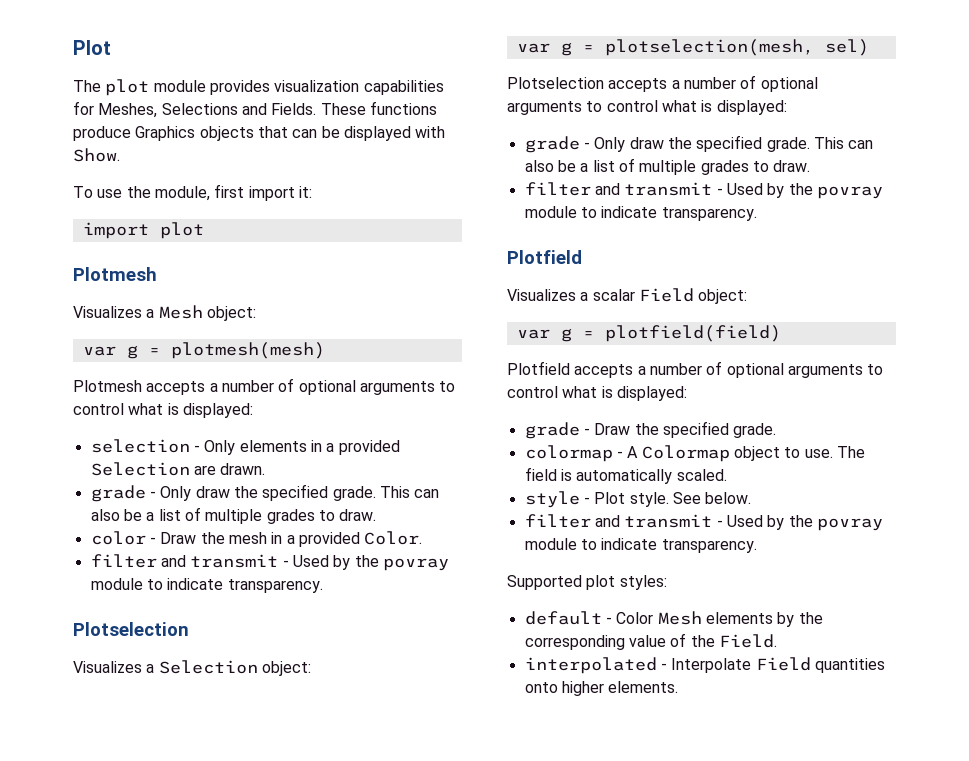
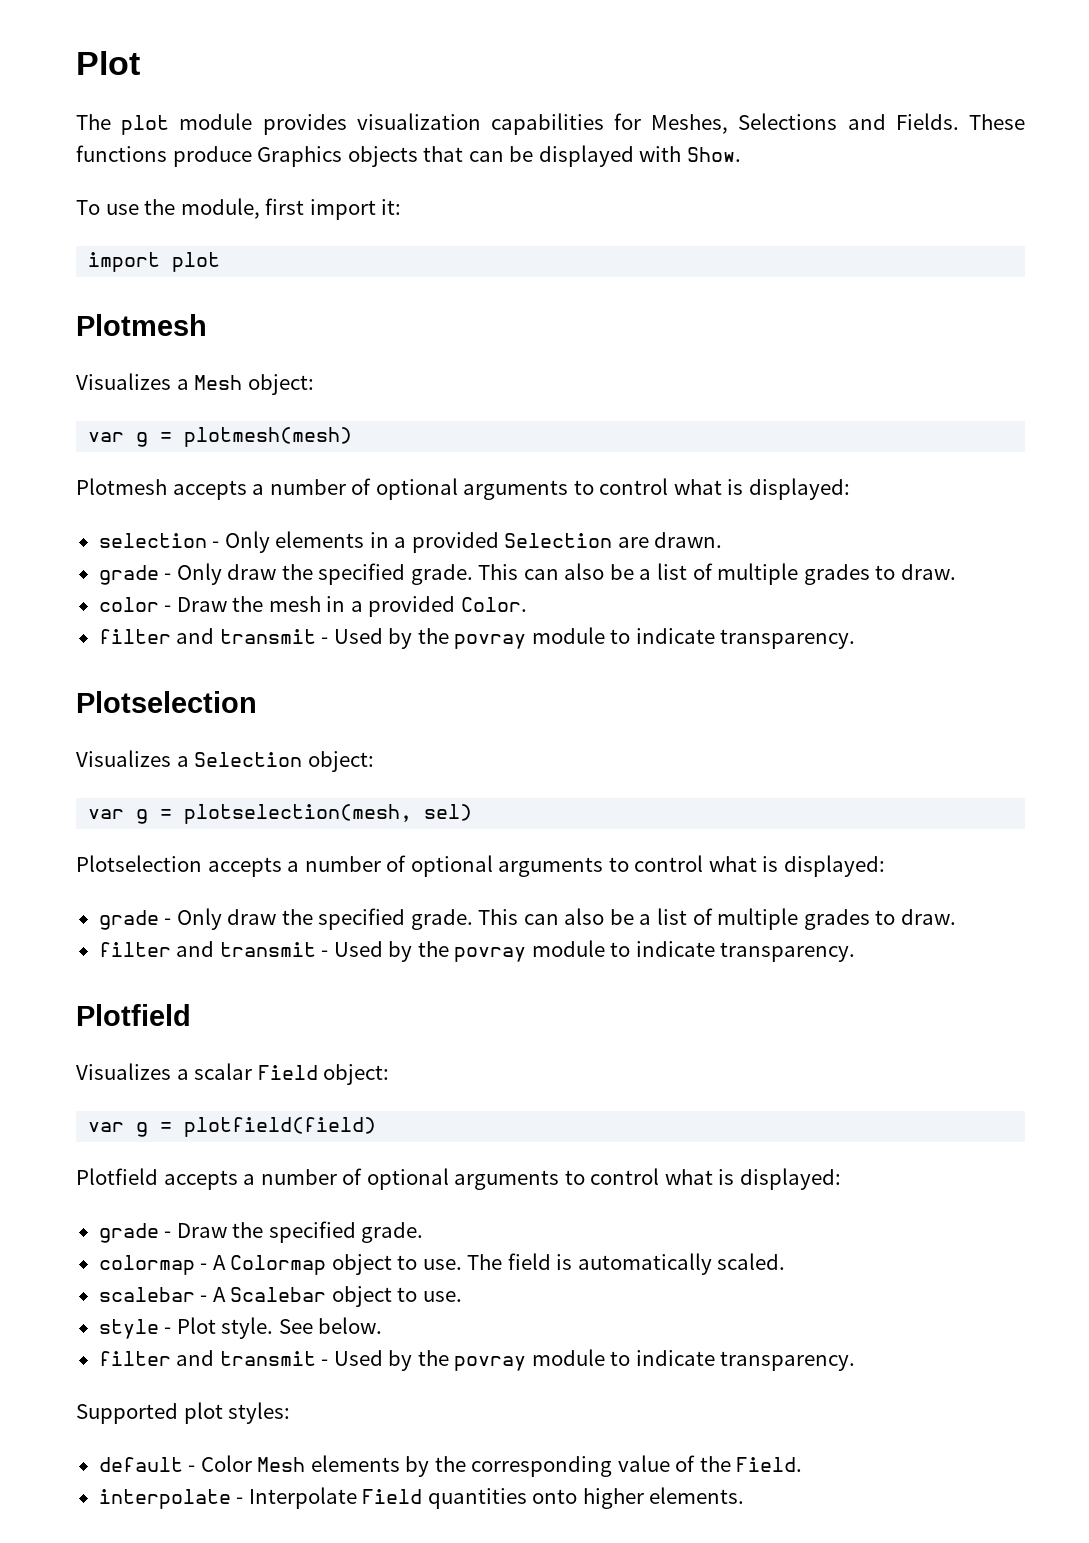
+ scalebar - A Scalebar object to use.
- interpolated - Interpolate Field quantities onto higher elements.
+ interpolate - Interpolate Field quantities onto higher elements.

